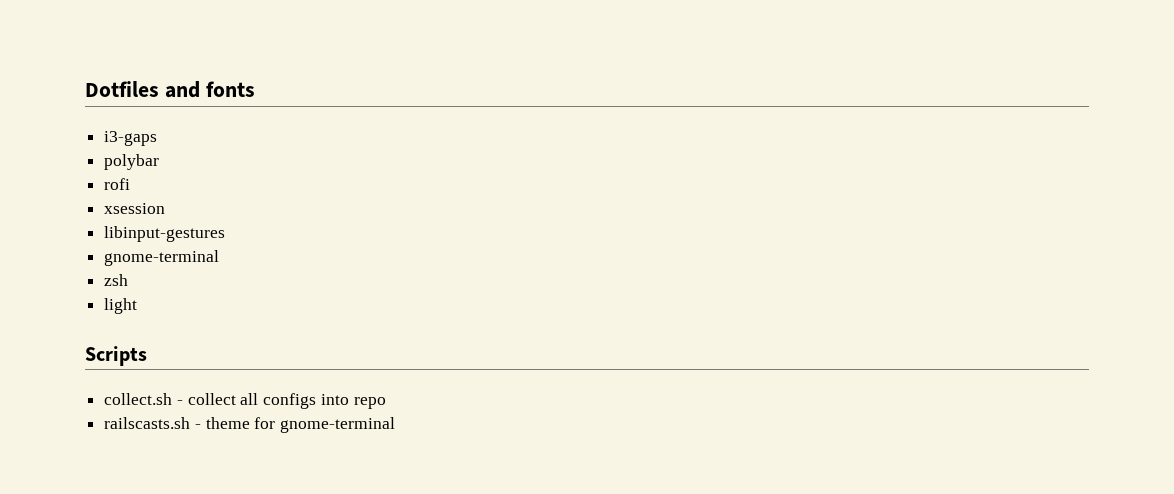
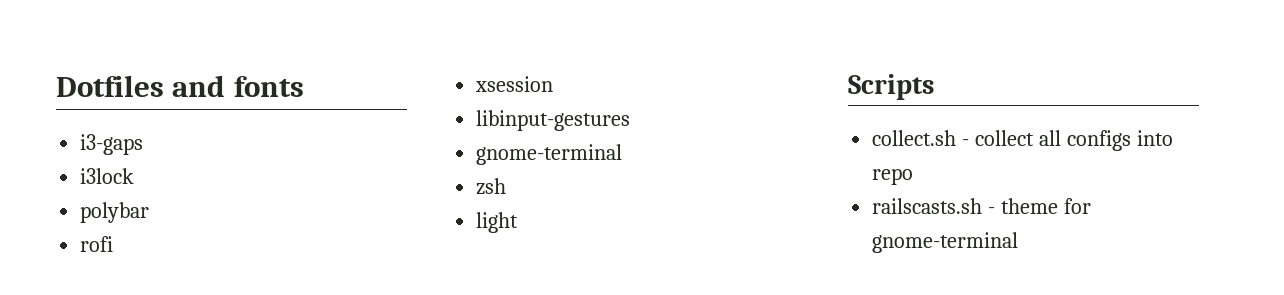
+ i3lock

